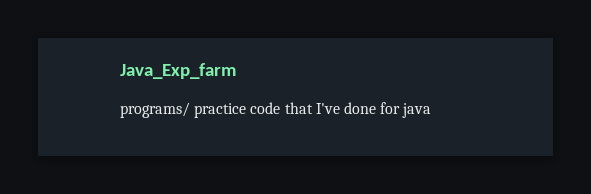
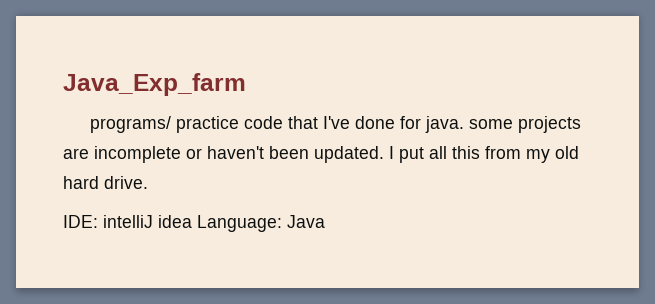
- programs/ practice code that I've done for java
+ programs/ practice code that I've done for java. some projects are incomplete or haven't been updated. I put all this from my old hard drive.
+ IDE: intelliJ idea Language: Java

